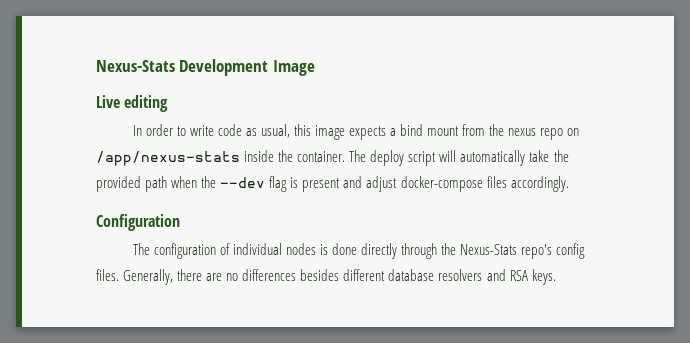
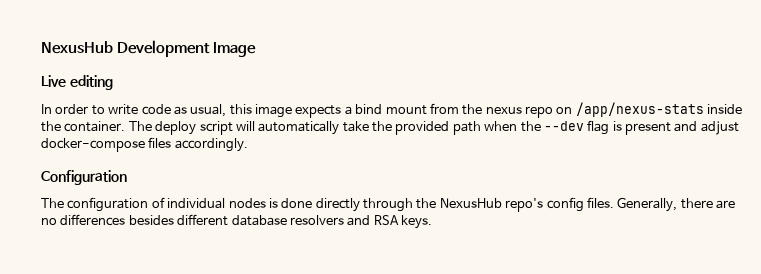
- Nexus-Stats Development Image
+ NexusHub Development Image
- The configuration of individual nodes is done directly through the Nexus-Stats repo's config files.
+ The configuration of individual nodes is done directly through the NexusHub repo's config files.

